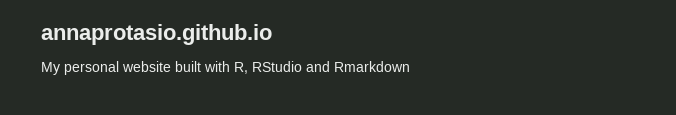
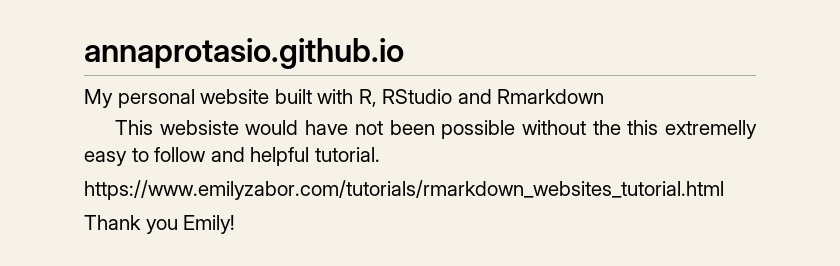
+ This websiste would have not been possible without the this extremelly easy to follow and helpful tutorial.
+ https://www.emilyzabor.com/tutorials/rmarkdown_websites_tutorial.html
+ Thank you Emily!

